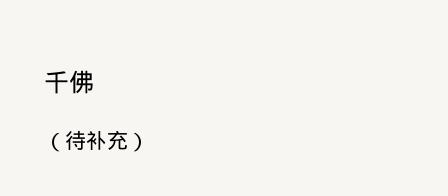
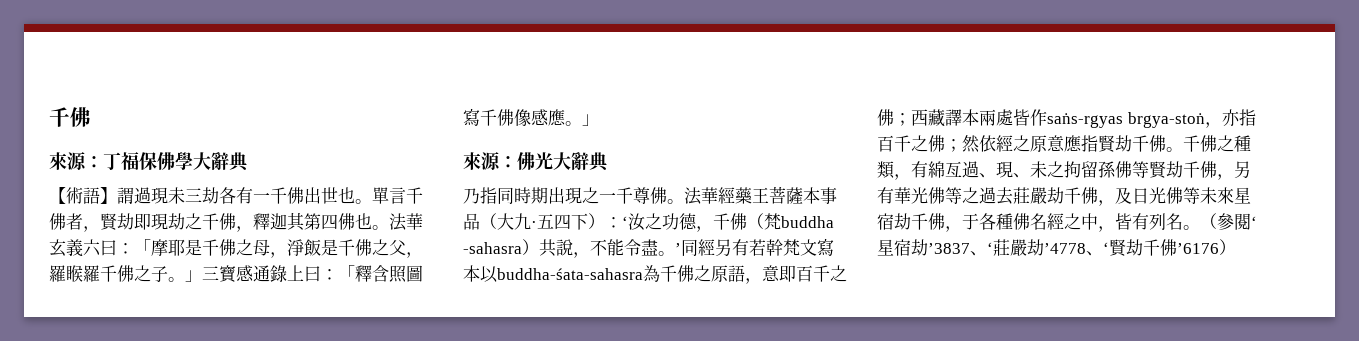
- （待补充）
+ 來源：丁福保佛學大辭典
+ 【術語】謂過現未三劫各有一千佛出世也。單言千佛者，賢劫即現劫之千佛，釋迦其第四佛也。法華玄義六曰：「摩耶是千佛之母，淨飯是千佛之父，羅睺羅千佛之子。」三寶感通錄上曰：「釋含照圖寫千佛像感應。」
+ 來源：佛光大辭典
+ 乃指同時期出現之一千尊佛。法華經藥王菩薩本事品（大九·五四下）：‘汝之功德，千佛（梵buddha -sahasra）共說，不能令盡。’同經另有若幹梵文寫本以buddha-śata-sahasra為千佛之原語，意即百千之佛；西藏譯本兩處皆作saṅs-rgyas brgya-stoṅ，亦指百千之佛；然依經之原意應指賢劫千佛。千佛之種類，有綿亙過、現、未之拘留孫佛等賢劫千佛，另有華光佛等之過去莊嚴劫千佛，及日光佛等未來星宿劫千佛，于各種佛名經之中，皆有列名。（參閱‘星宿劫’3837、‘莊嚴劫’4778、‘賢劫千佛’6176）

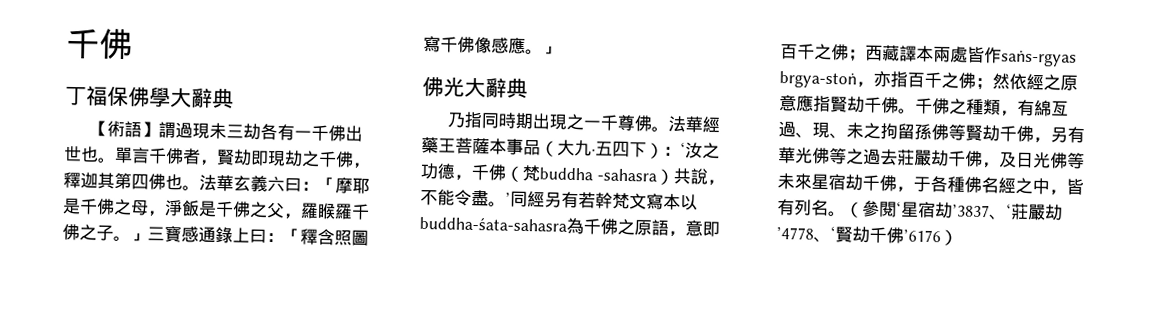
- 來源：丁福保佛學大辭典
+ 丁福保佛學大辭典
- 來源：佛光大辭典
+ 佛光大辭典

